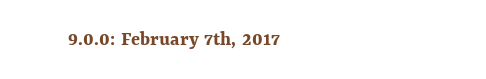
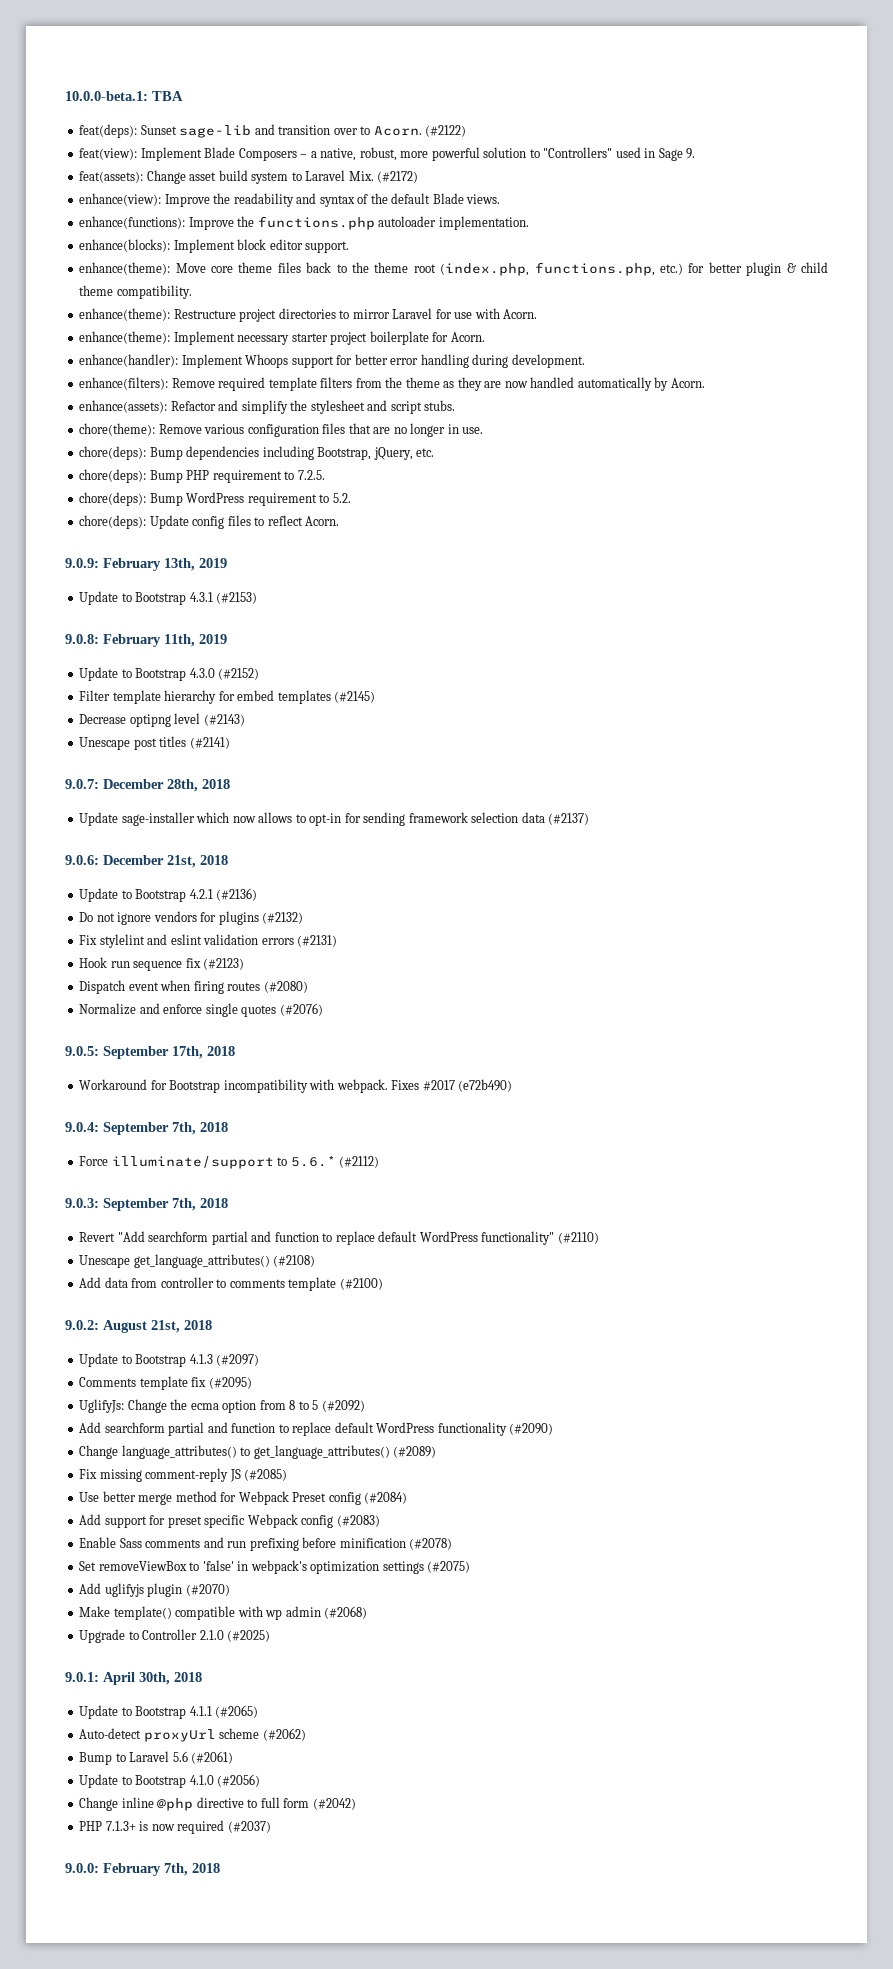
+ 10.0.0-beta.1: TBA
+ feat(deps): Sunset sage-lib and transition over to Acorn. (#2122)
+ feat(view): Implement Blade Composers – a native, robust, more powerful solution to "Controllers" used in Sage 9.
+ feat(assets): Change asset build system to Laravel Mix. (#2172)
+ enhance(view): Improve the readability and syntax of the default Blade views.
+ enhance(functions): Improve the functions.php autoloader implementation.
+ enhance(blocks): Implement block editor support.
+ enhance(theme): Move core theme files back to the theme root (index.php, functions.php, etc.) for better plugin & child theme compatibility.
+ enhance(theme): Restructure project directories to mirror Laravel for use with Acorn.
+ enhance(theme): Implement necessary starter project boilerplate for Acorn.
+ enhance(handler): Implement Whoops support for better error handling during development.
+ enhance(filters): Remove required template filters from the theme as they are now handled automatically by Acorn.
+ enhance(assets): Refactor and simplify the stylesheet and script stubs.
+ chore(theme): Remove various configuration files that are no longer in use.
+ chore(deps): Bump dependencies including Bootstrap, jQuery, etc.
+ chore(deps): Bump PHP requirement to 7.2.5.
+ chore(deps): Bump WordPress requirement to 5.2.
+ chore(deps): Update config files to reflect Acorn.
+ 9.0.9: February 13th, 2019
+ Update to Bootstrap 4.3.1 (#2153)
+ 9.0.8: February 11th, 2019
+ Update to Bootstrap 4.3.0 (#2152)
+ Filter template hierarchy for embed templates (#2145)
+ Decrease optipng level (#2143)
+ Unescape post titles (#2141)
+ 9.0.7: December 28th, 2018
+ Update sage-installer which now allows to opt-in for sending framework selection data (#2137)
+ 9.0.6: December 21st, 2018
+ Update to Bootstrap 4.2.1 (#2136)
+ Do not ignore vendors for plugins (#2132)
+ Fix stylelint and eslint validation errors (#2131)
+ Hook run sequence fix (#2123)
+ Dispatch event when firing routes (#2080)
+ Normalize and enforce single quotes (#2076)
+ 9.0.5: September 17th, 2018
+ Workaround for Bootstrap incompatibility with webpack. Fixes #2017 (e72b490)
+ 9.0.4: September 7th, 2018
+ Force illuminate/support to 5.6.* (#2112)
+ 9.0.3: September 7th, 2018
+ Revert "Add searchform partial and function to replace default WordPress functionality" (#2110)
+ Unescape get_language_attributes() (#2108)
+ Add data from controller to comments template (#2100)
+ 9.0.2: August 21st, 2018
+ Update to Bootstrap 4.1.3 (#2097)
+ Comments template fix (#2095)
+ UglifyJs: Change the ecma option from 8 to 5 (#2092)
+ Add searchform partial and function to replace default WordPress functionality (#2090)
+ Change language_attributes() to get_language_attributes() (#2089)
+ Fix missing comment-reply JS (#2085)
+ Use better merge method for Webpack Preset config (#2084)
+ Add support for preset specific Webpack config (#2083)
+ Enable Sass comments and run prefixing before minification (#2078)
+ Set removeViewBox to 'false' in webpack's optimization settings (#2075)
+ Add uglifyjs plugin (#2070)
+ Make template() compatible with wp admin (#2068)
+ Upgrade to Controller 2.1.0 (#2025)
+ 9.0.1: April 30th, 2018
+ Update to Bootstrap 4.1.1 (#2065)
+ Auto-detect proxyUrl scheme (#2062)
+ Bump to Laravel 5.6 (#2061)
+ Update to Bootstrap 4.1.0 (#2056)
+ Change inline @php directive to full form (#2042)
+ PHP 7.1.3+ is now required (#2037)
- 9.0.0: February 7th, 2017
+ 9.0.0: February 7th, 2018

